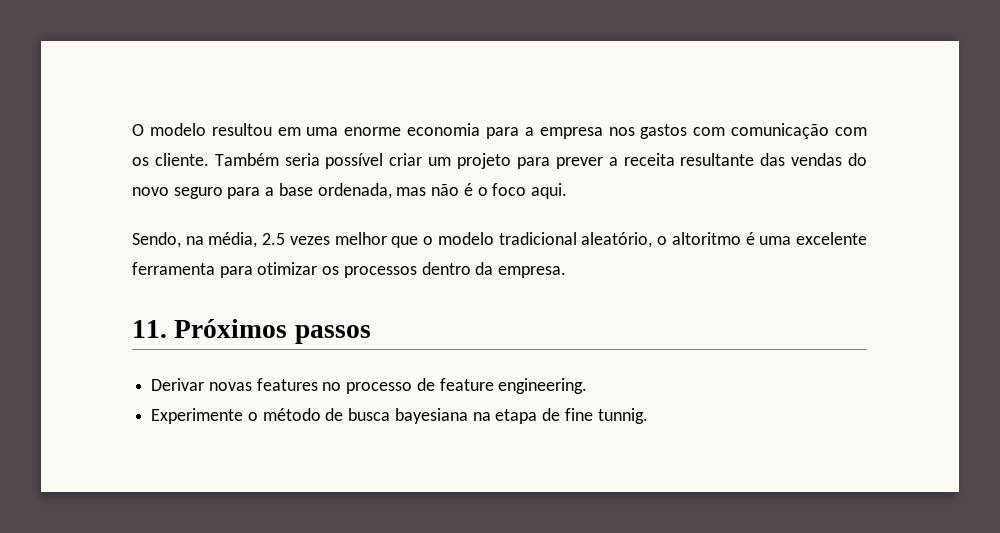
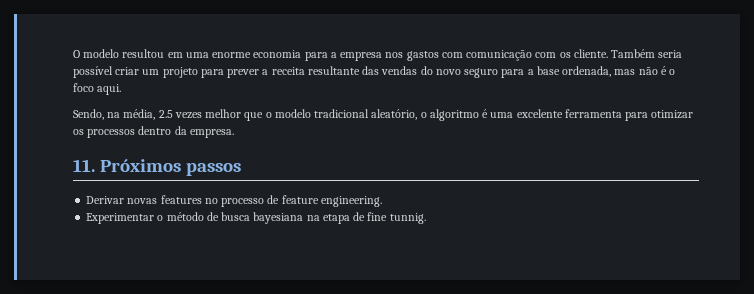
- Sendo, na média, 2.5 vezes melhor que o modelo tradicional aleatório, o altoritmo é uma excelente ferramenta para otimizar os processos dentro da empresa.
+ Sendo, na média, 2.5 vezes melhor que o modelo tradicional aleatório, o algoritmo é uma excelente ferramenta para otimizar os processos dentro da empresa.
- Experimente o método de busca bayesiana na etapa de fine tunnig.
+ Experimentar o método de busca bayesiana na etapa de fine tunnig.

